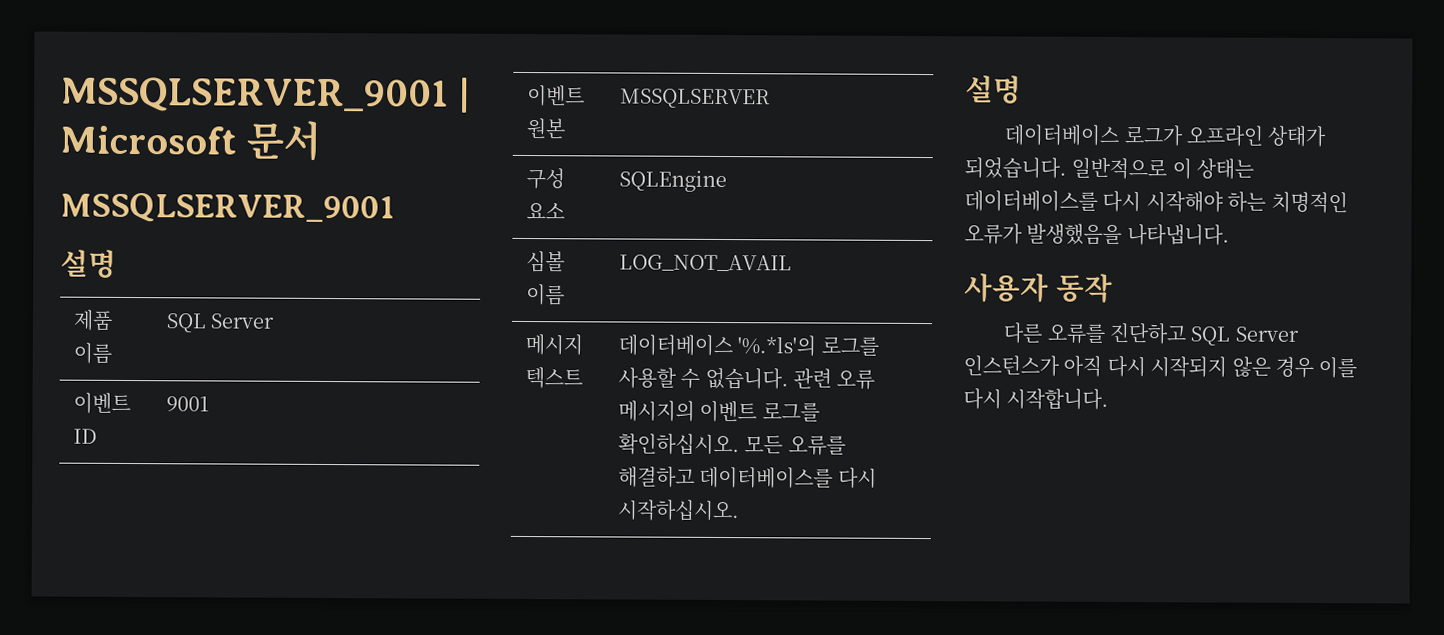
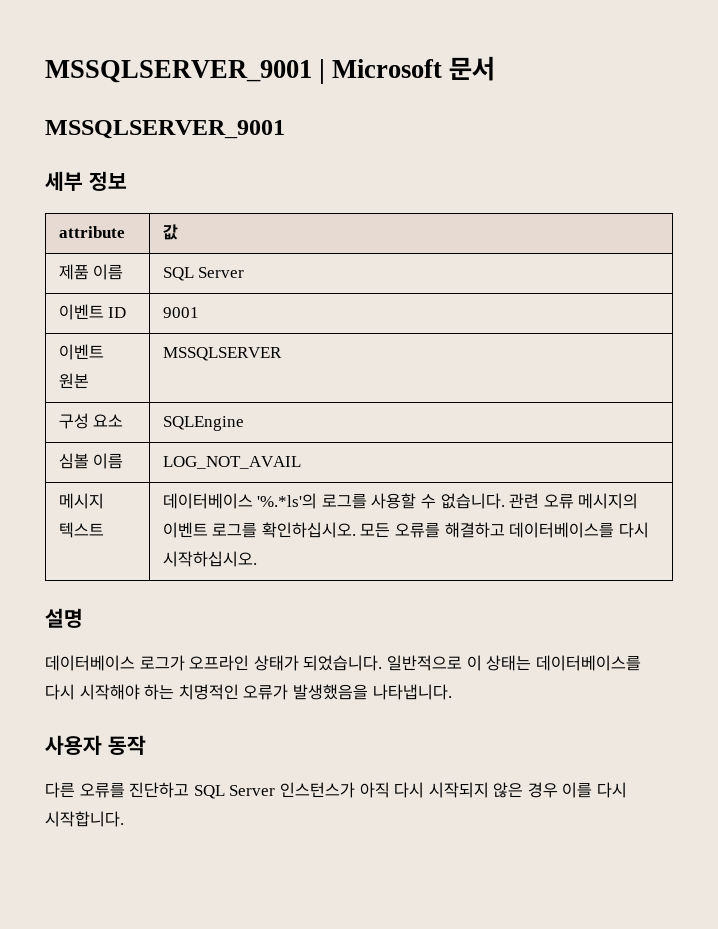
  MSSQLSERVER_9001 | Microsoft 문서
  MSSQLSERVER_9001
- 설명
+ 세부 정보
+ attribute | 값

